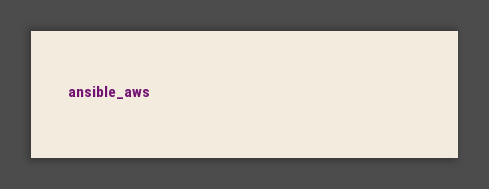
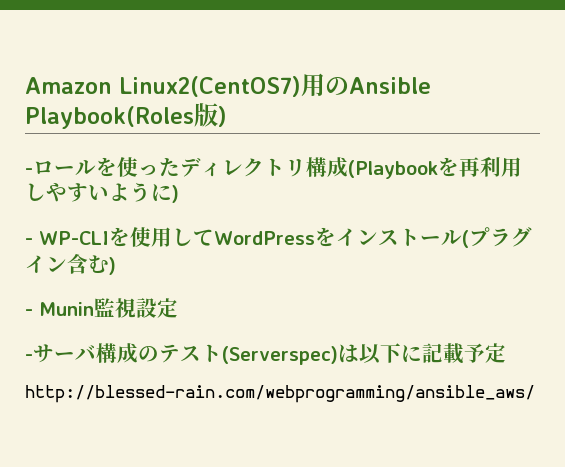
- ansible_aws
+ Amazon Linux2(CentOS7)用のAnsible Playbook(Roles版)
+ -ロールを使ったディレクトリ構成(Playbookを再利用しやすいように)
+ - WP-CLIを使用してWordPressをインストール(プラグイン含む)
+ - Munin監視設定
+ -サーバ構成のテスト(Serverspec)は以下に記載予定
+ http://blessed-rain.com/webprogramming/ansible_aws/

